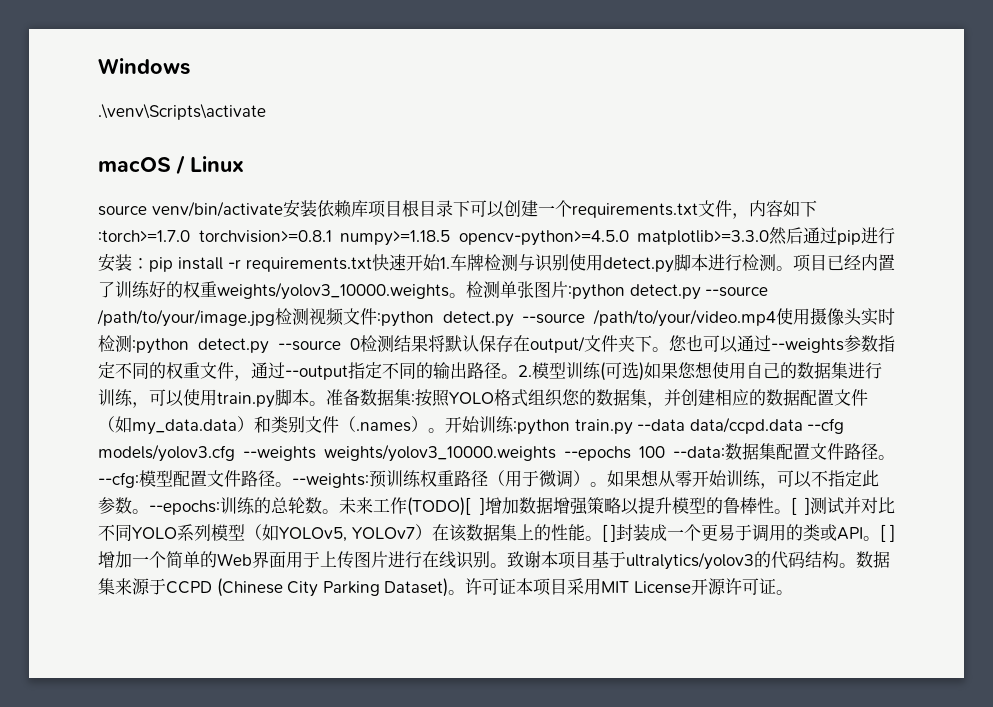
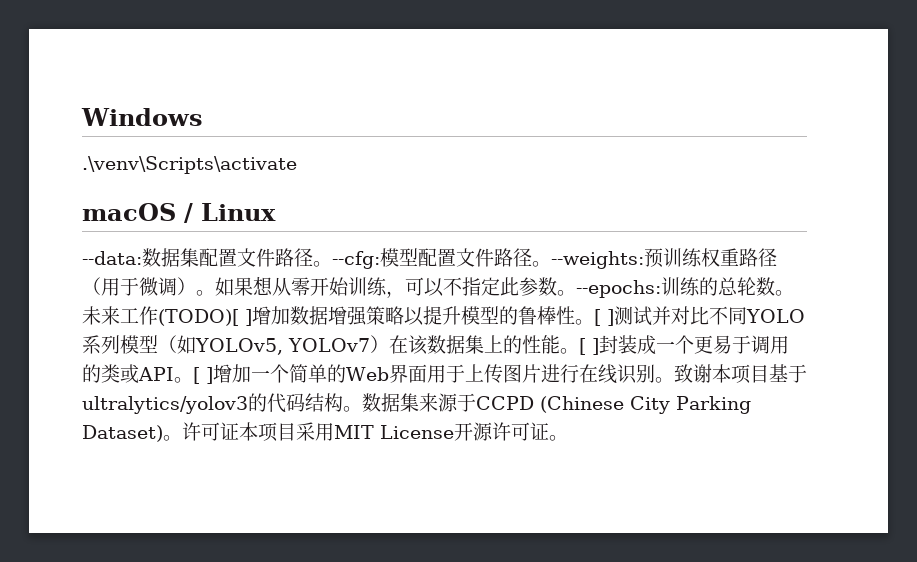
- source venv/bin/activate安装依赖库项目根目录下可以创建一个requirements.txt文件，内容如下:torch>=1.7.0 torchvision>=0.8.1 numpy>=1.18.5 opencv-python>=4.5.0 matplotlib>=3.3.0然后通过pip进行安装：pip install -r requirements.txt快速开始1.车牌检测与识别使用detect.py脚本进行检测。项目已经内置了训练好的权重weights/yolov3_10000.weights。检测单张图片:python detect.py --source /path/to/your/image.jpg检测视频文件:python detect.py --source /path/to/your/video.mp4使用摄像头实时检测:python detect.py --source 0检测结果将默认保存在output/文件夹下。您也可以通过--weights参数指定不同的权重文件，通过--output指定不同的输出路径。2.模型训练(可选)如果您想使用自己的数据集进行训练，可以使用train.py脚本。准备数据集:按照YOLO格式组织您的数据集，并创建相应的数据配置文件（如my_data.data）和类别文件（.names）。开始训练:python train.py --data data/ccpd.data --cfg models/yolov3.cfg --weights weights/yolov3_10000.weights --epochs 100 --data:数据集配置文件路径。
+ --data:数据集配置文件路径。

